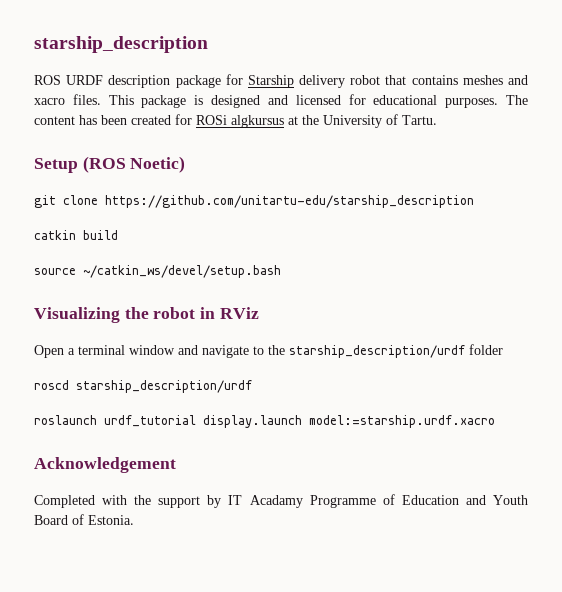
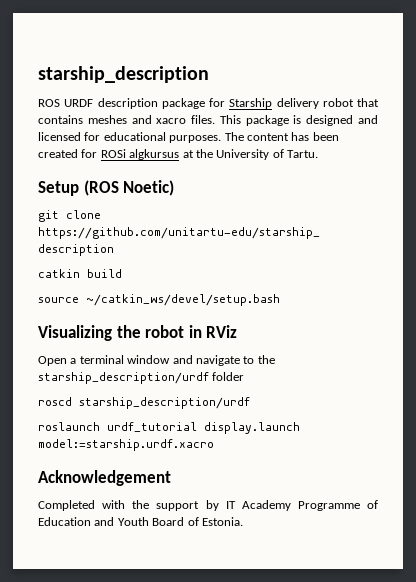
- Completed with the support by IT Acadamy Programme of Education and Youth Board of Estonia.
+ Completed with the support by IT Academy Programme of Education and Youth Board of Estonia.

